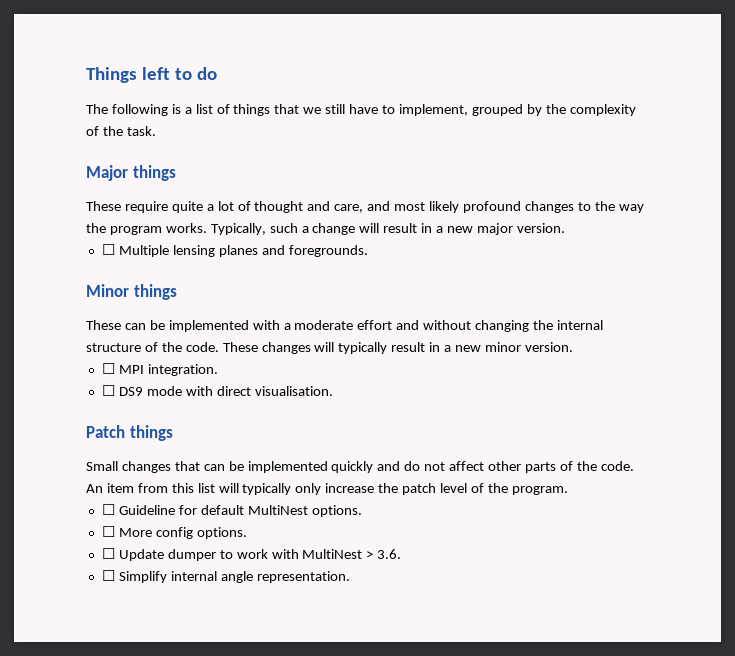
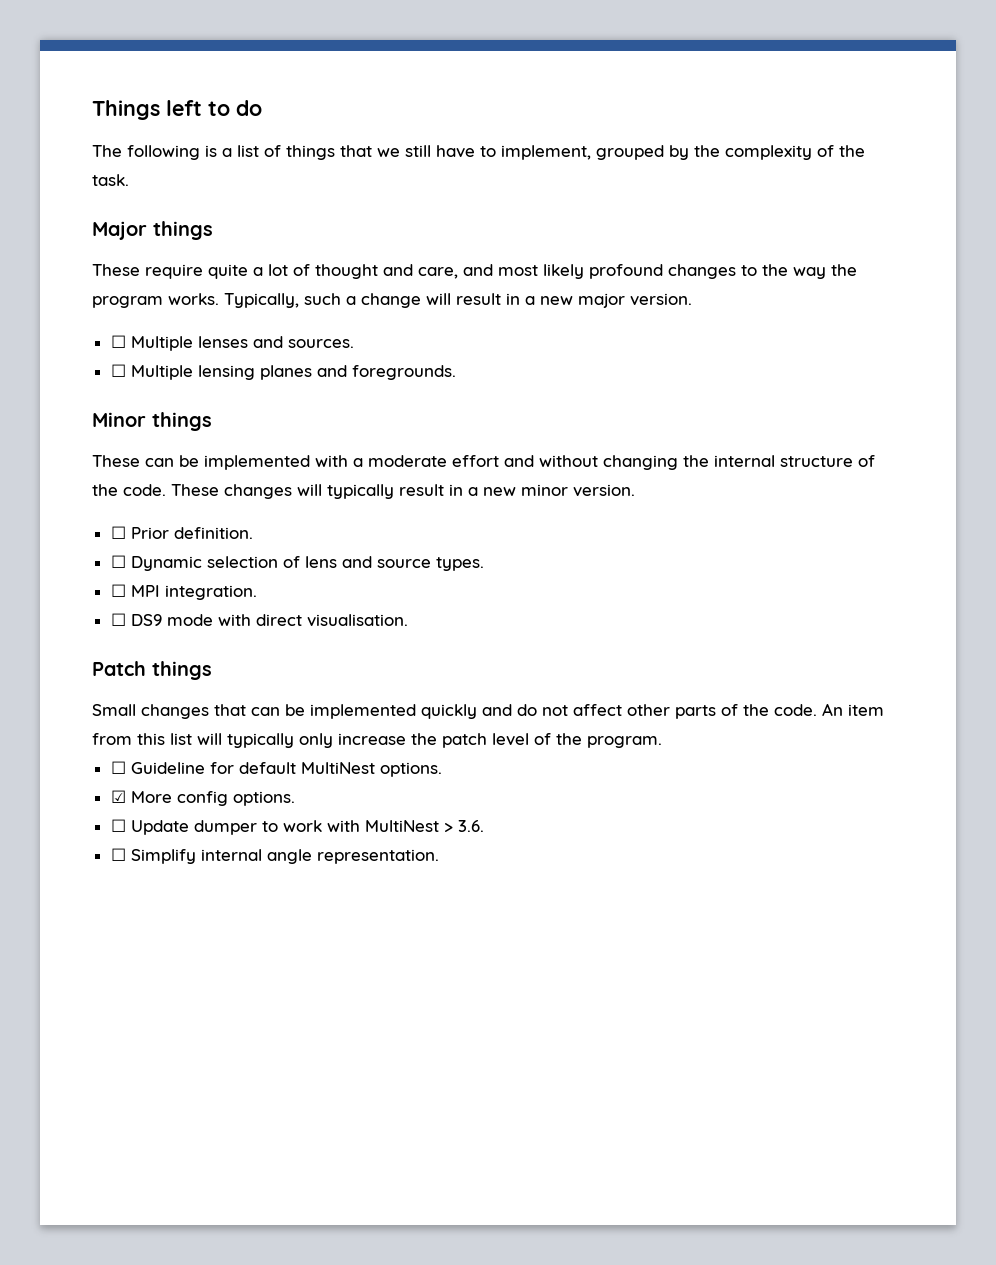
+ ☐ Multiple lenses and sources.
+ ☐ Prior definition.
+ ☐ Dynamic selection of lens and source types.
- ☐ More config options.
+ ☑ More config options.

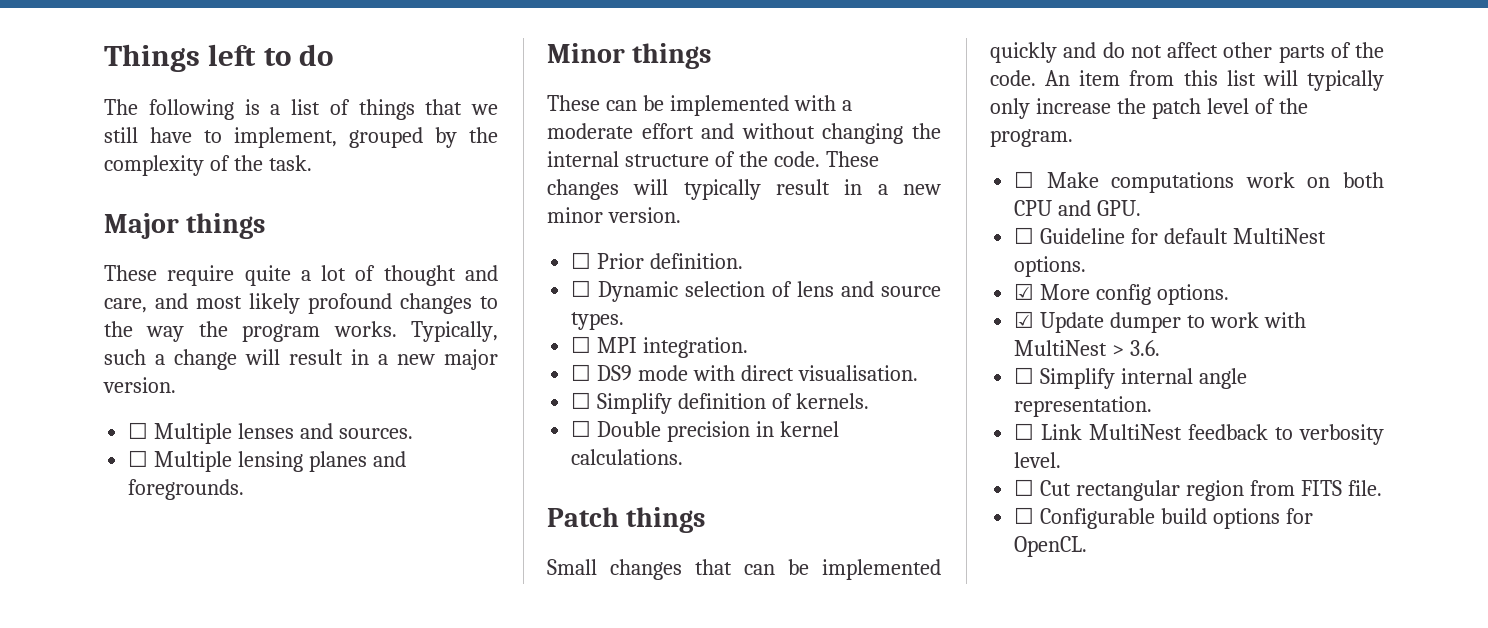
+ ☐ Simplify definition of kernels.
+ ☐ Double precision in kernel calculations.
+ ☐ Make computations work on both CPU and GPU.
- ☐ Update dumper to work with MultiNest > 3.6.
+ ☑ Update dumper to work with MultiNest > 3.6.
+ ☐ Link MultiNest feedback to verbosity level.
+ ☐ Cut rectangular region from FITS file.
+ ☐ Configurable build options for OpenCL.

